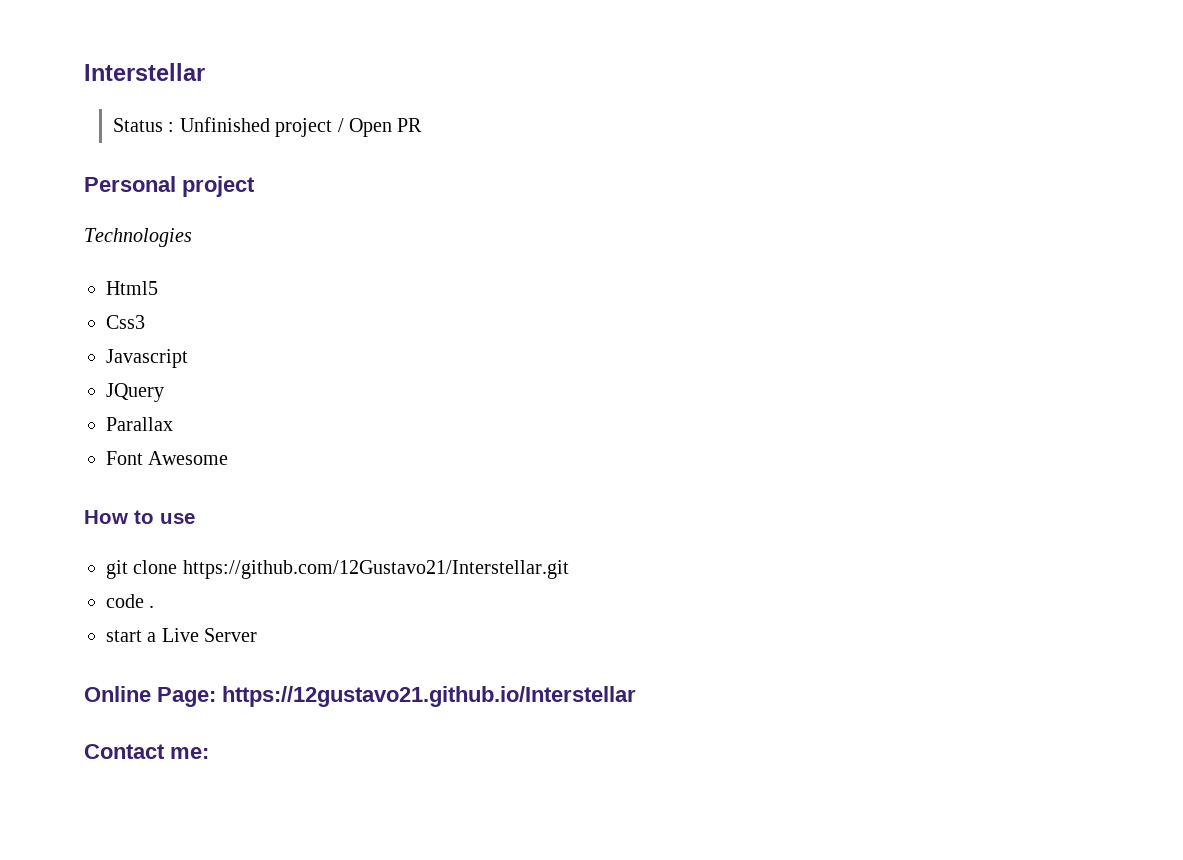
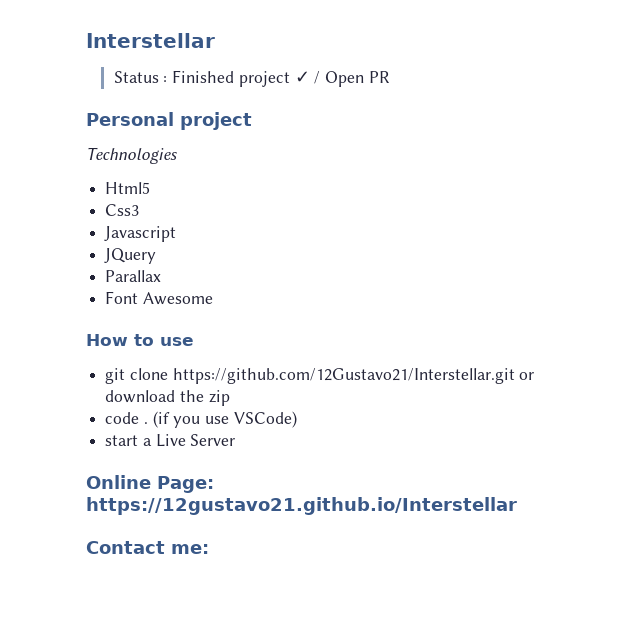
- Status : Unfinished project / Open PR
+ Status : Finished project ✓ / Open PR
- git clone https://github.com/12Gustavo21/Interstellar.git
- code .
+ git clone https://github.com/12Gustavo21/Interstellar.git or download the zip
+ code . (if you use VSCode)

